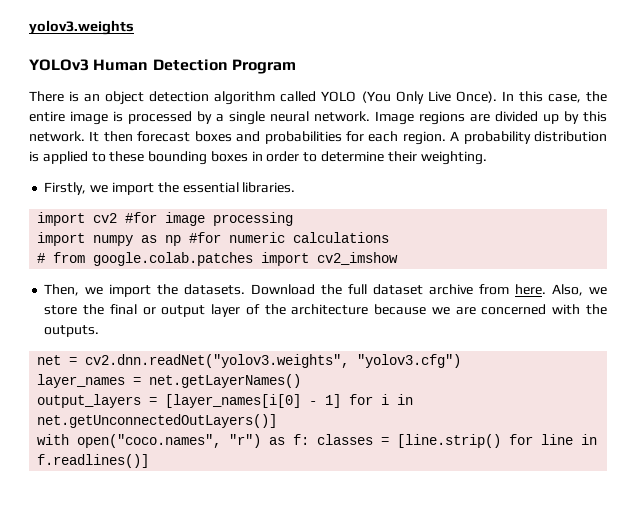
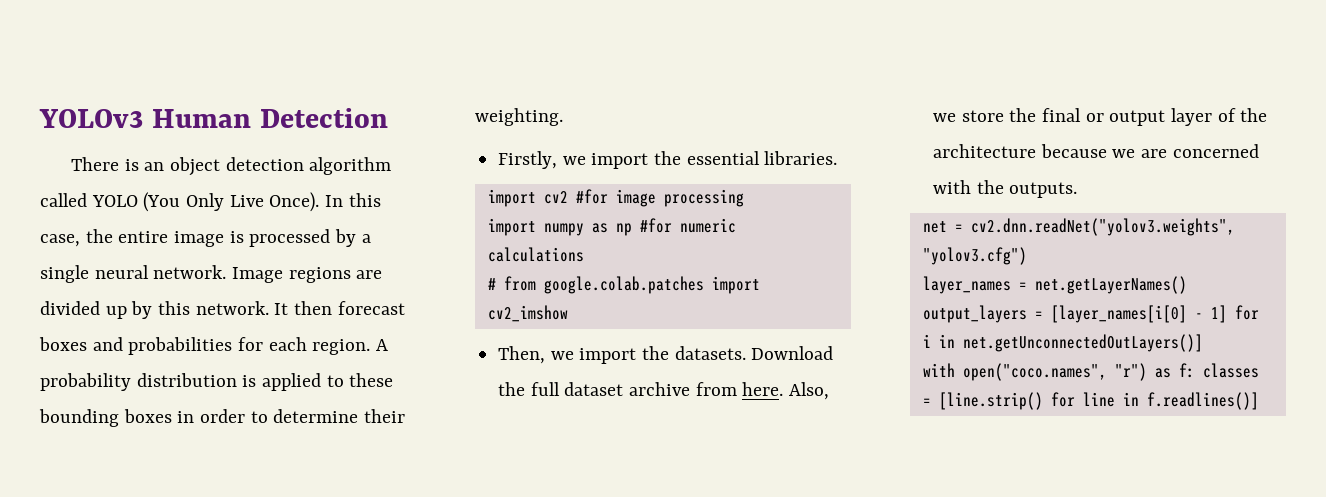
- yolov3.weights
- YOLOv3 Human Detection Program
+ YOLOv3 Human Detection

